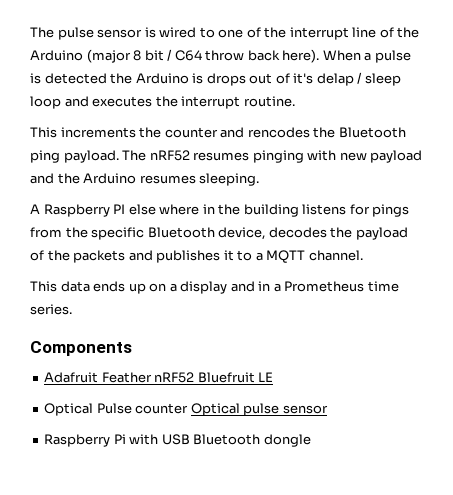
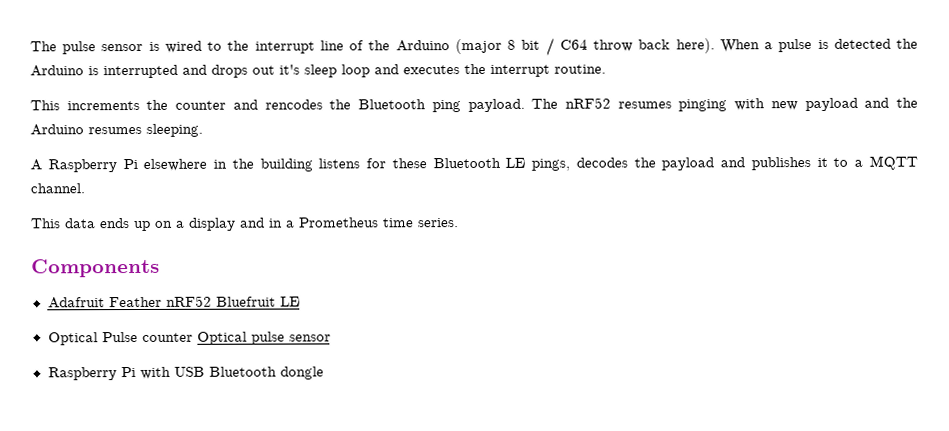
- The pulse sensor is wired to one of the interrupt line of the Arduino (major 8 bit / C64 throw back here).
+ The pulse sensor is wired to the interrupt line of the Arduino (major 8 bit / C64 throw back here).
- When a pulse is detected the Arduino is drops out of it's delap / sleep loop and executes the interrupt routine.
+ When a pulse is detected the Arduino is interrupted and drops out it's sleep loop and executes the interrupt routine.
- A Raspberry PI else where in the building listens for pings from the specific Bluetooth device, decodes the payload of the packets and publishes it to a MQTT channel.
+ A Raspberry Pi elsewhere in the building listens for these Bluetooth LE pings, decodes the payload and publishes it to a MQTT channel.

